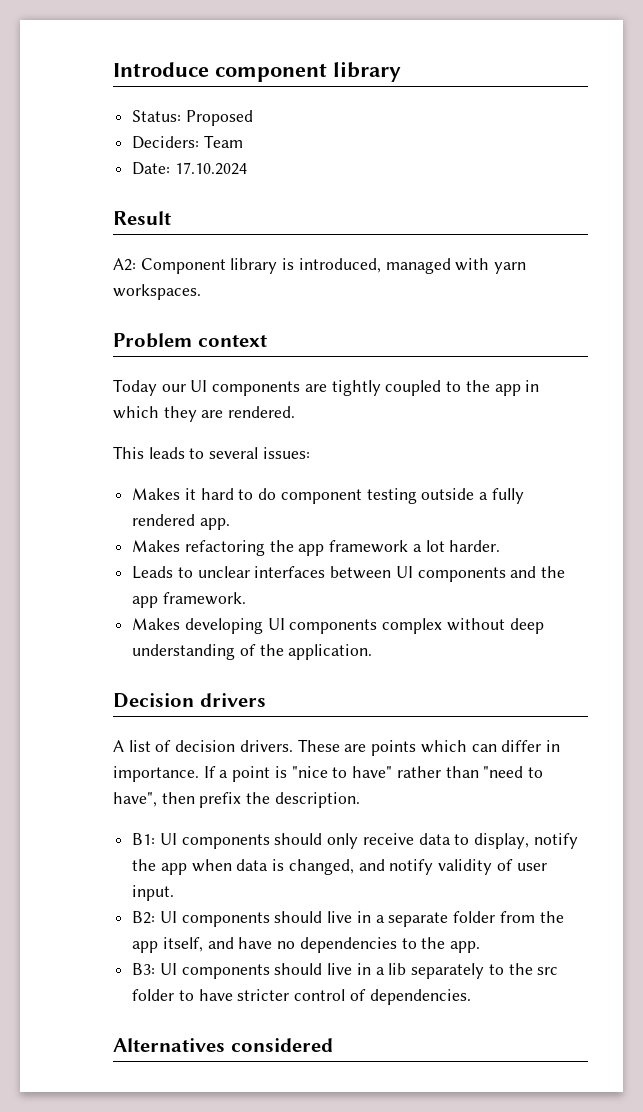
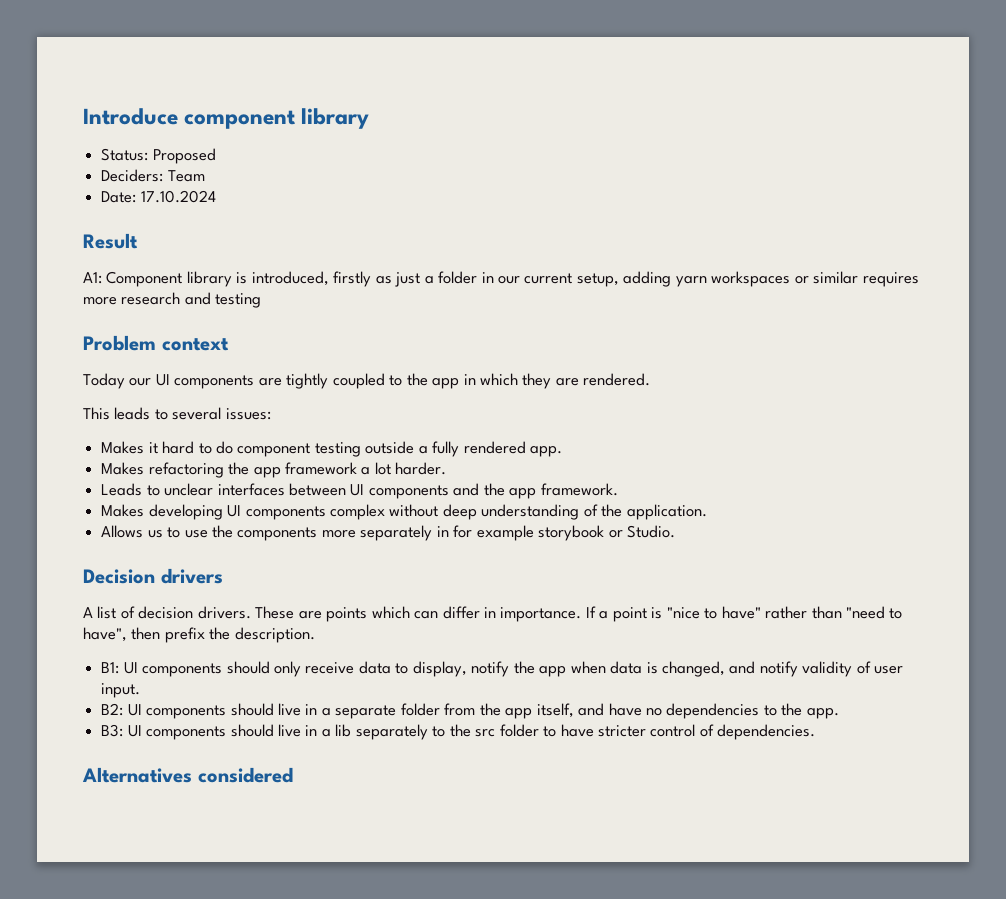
- A2: Component library is introduced, managed with yarn workspaces.
+ A1: Component library is introduced, firstly as just a folder in our current setup, adding yarn workspaces or similar requires more research and testing
+ Allows us to use the components more separately in for example storybook or Studio.

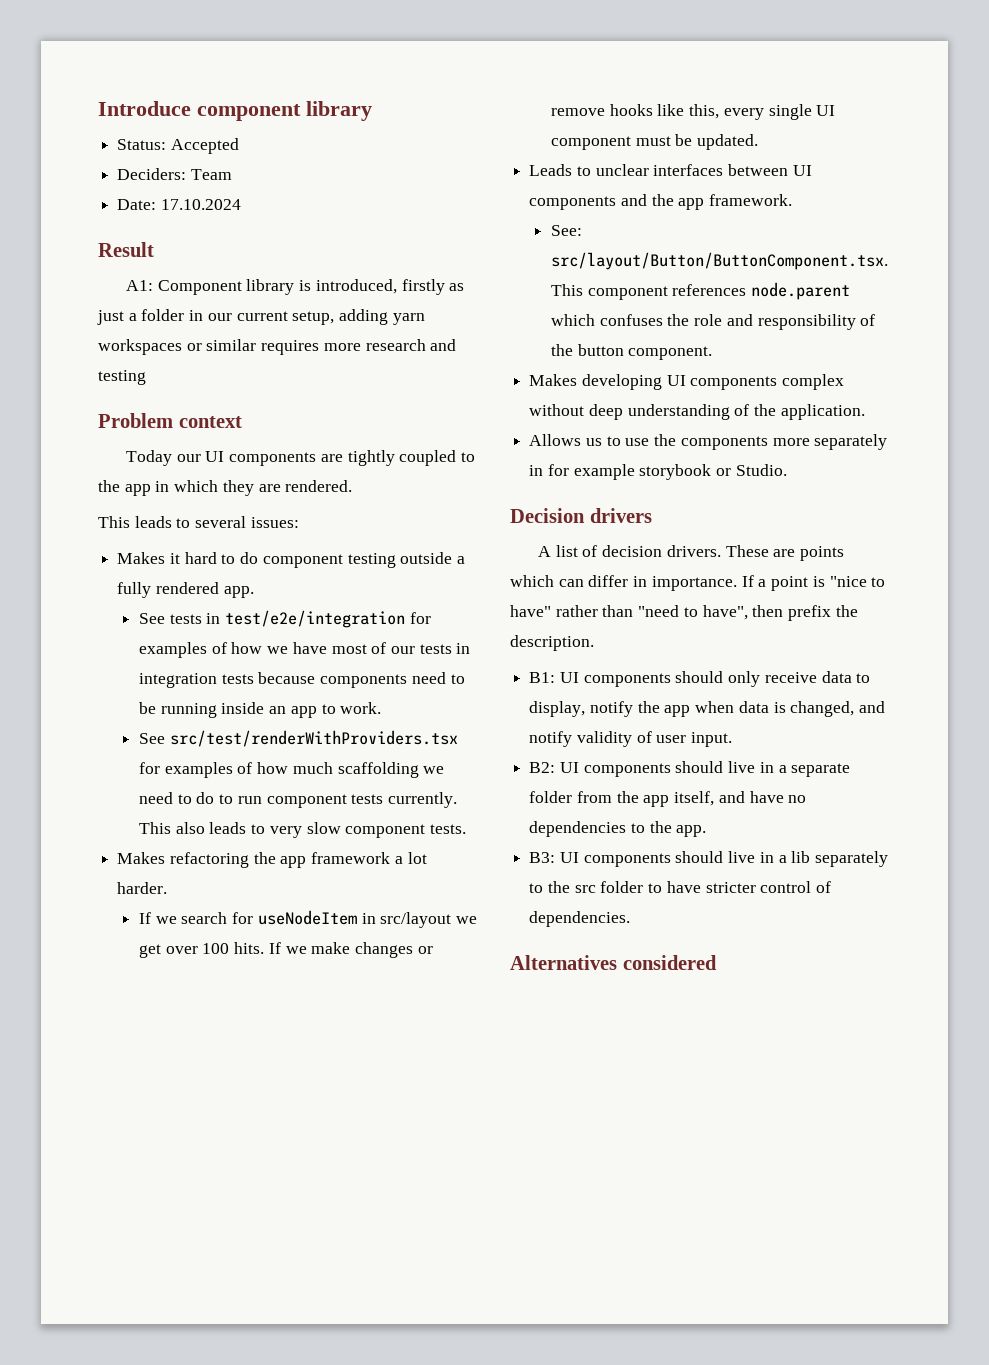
- Status: Proposed
+ Status: Accepted
+ See tests in test/e2e/integration for examples of how we have most of our tests in integration tests because components need to be running inside an app to work.
+ See src/test/renderWithProviders.tsx for examples of how much scaffolding we need to do to run component tests currently. This also leads to very slow component tests.
+ If we search for useNodeItem in src/layout we get over 100 hits. If we make changes or remove hooks like this, every single UI component must be updated.
+ See: src/layout/Button/ButtonComponent.tsx. This component references node.parent which confuses the role and responsibility of the button component.

